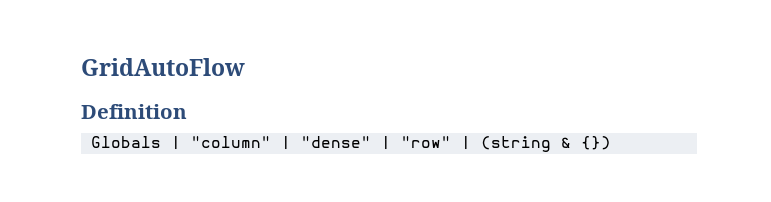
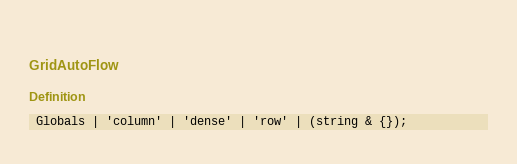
- Globals | "column" | "dense" | "row" | (string & {})
+ Globals | 'column' | 'dense' | 'row' | (string & {});

